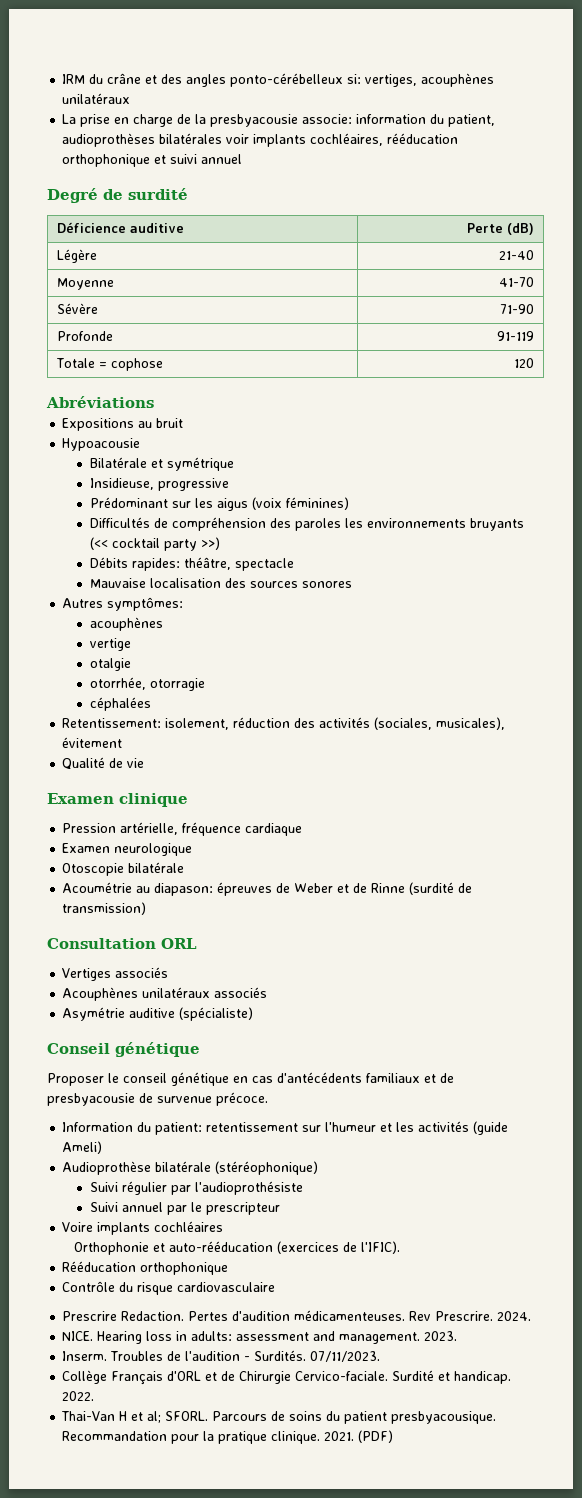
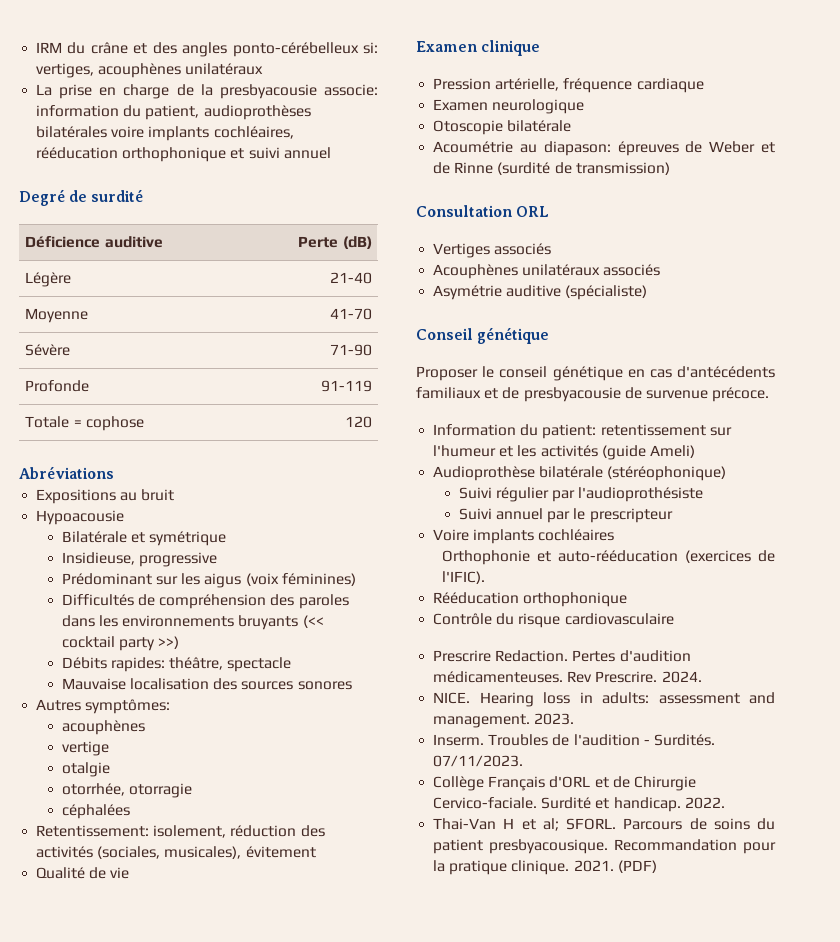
- La prise en charge de la presbyacousie associe: information du patient, audioprothèses bilatérales voir implants cochléaires, rééducation orthophonique et suivi annuel
+ La prise en charge de la presbyacousie associe: information du patient, audioprothèses bilatérales voire implants cochléaires, rééducation orthophonique et suivi annuel
- Difficultés de compréhension des paroles les environnements bruyants (<< cocktail party >>)
+ Difficultés de compréhension des paroles dans les environnements bruyants (<< cocktail party >>)

